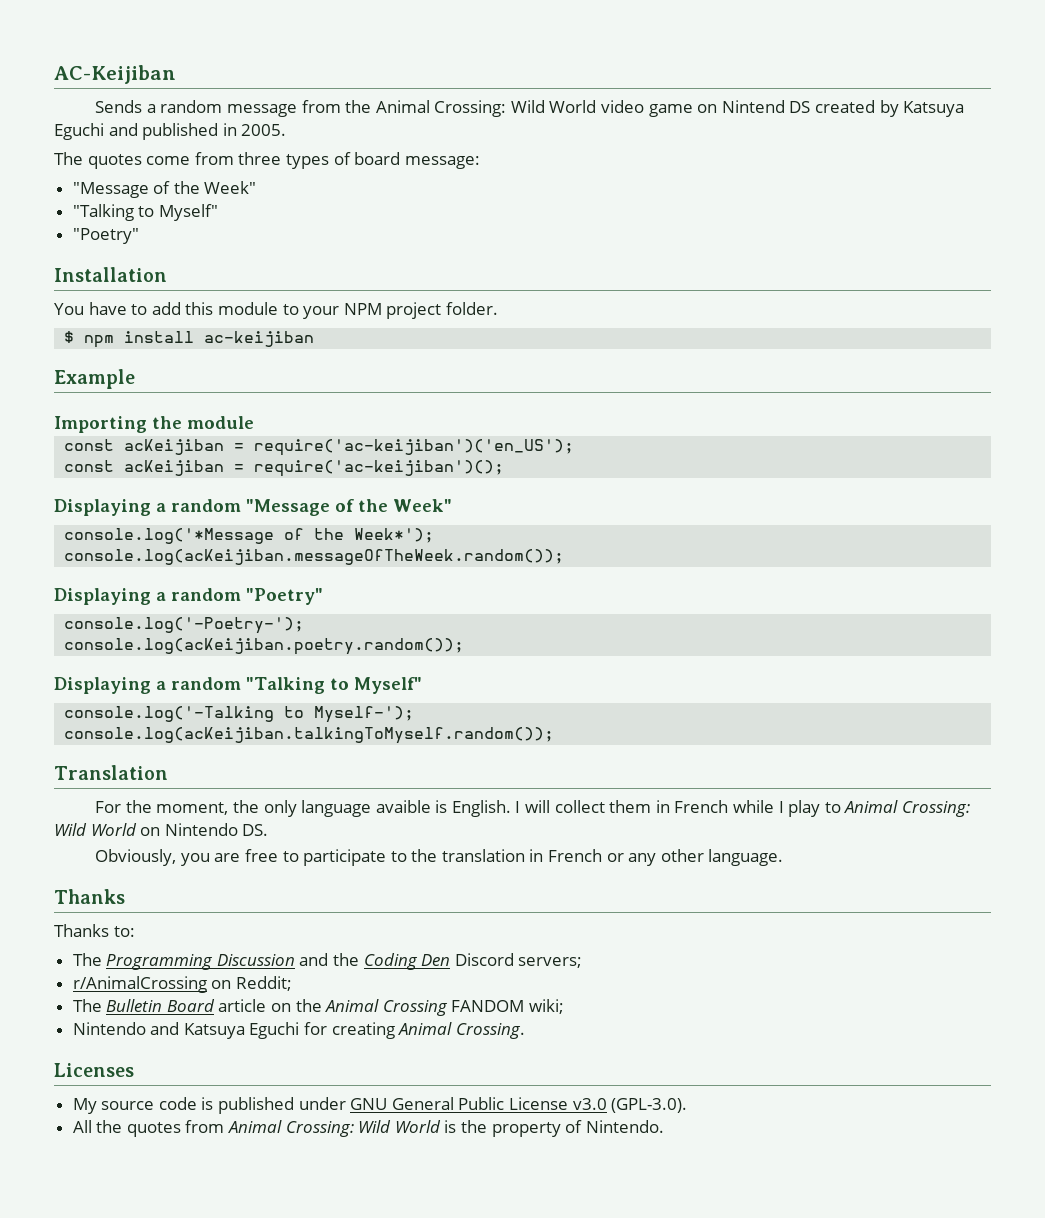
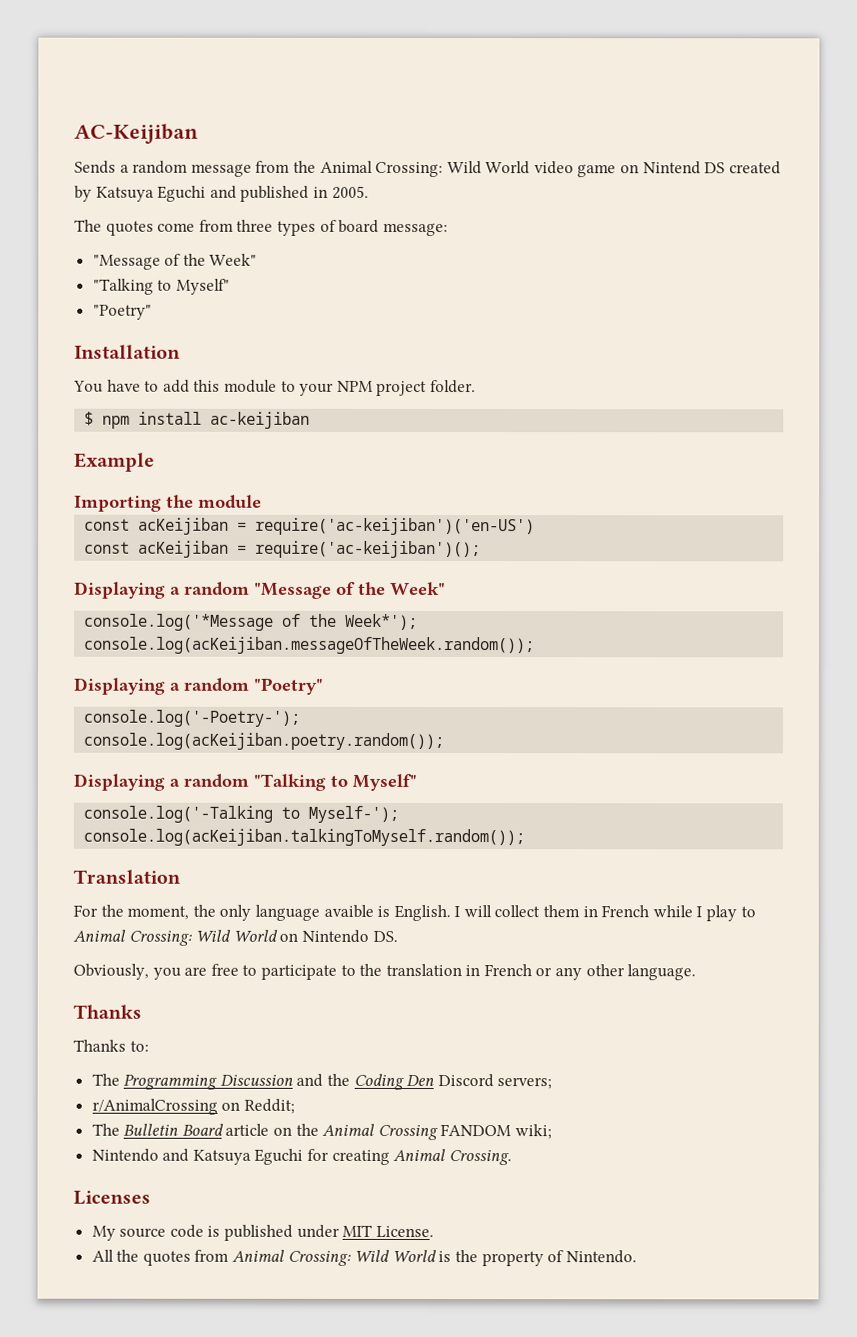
- const acKeijiban = require('ac-keijiban')('en_US');
+ const acKeijiban = require('ac-keijiban')('en-US')
- My source code is published under GNU General Public License v3.0 (GPL-3.0).
+ My source code is published under MIT License.

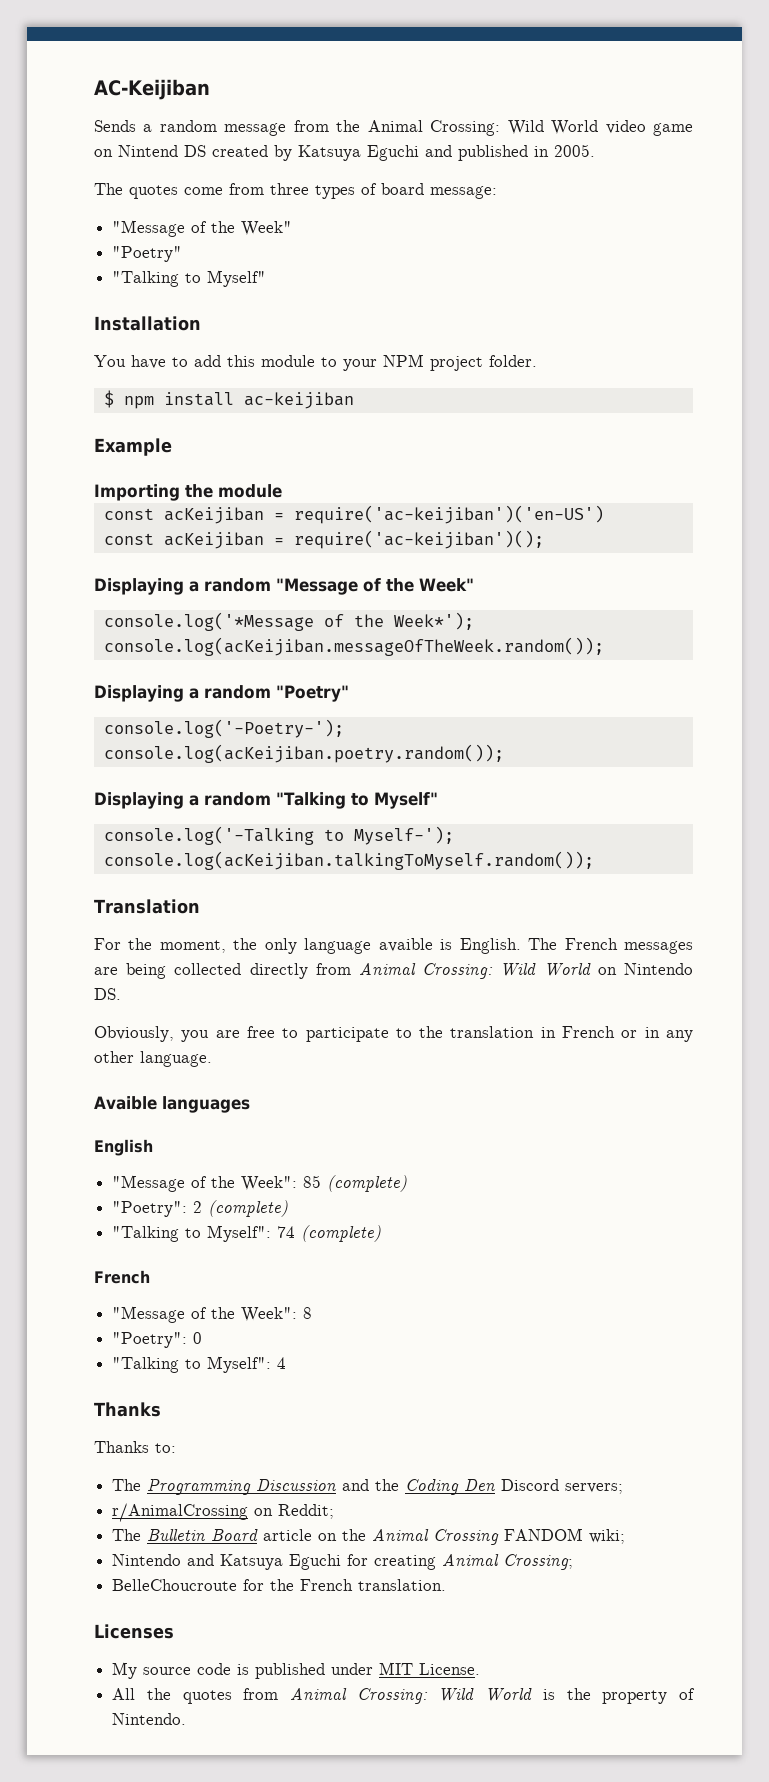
  The quotes come from three types of board message:
  "Message of the Week"
+ "Poetry"
  "Talking to Myself"
- "Poetry"
- I will collect them in French while I play to Animal Crossing: Wild World on Nintendo DS.
+ The French messages are being collected directly from Animal Crossing: Wild World on Nintendo DS.
- Obviously, you are free to participate to the translation in French or any other language.
+ Obviously, you are free to participate to the translation in French or in any other language.
+ Avaible languages
+ English
+ "Message of the Week": 85 (complete)
+ "Poetry": 2 (complete)
+ "Talking to Myself": 74 (complete)
+ French
+ "Message of the Week": 8
+ "Poetry": 0
+ "Talking to Myself": 4
- Nintendo and Katsuya Eguchi for creating Animal Crossing.
+ Nintendo and Katsuya Eguchi for creating Animal Crossing;
+ BelleChoucroute for the French translation.

